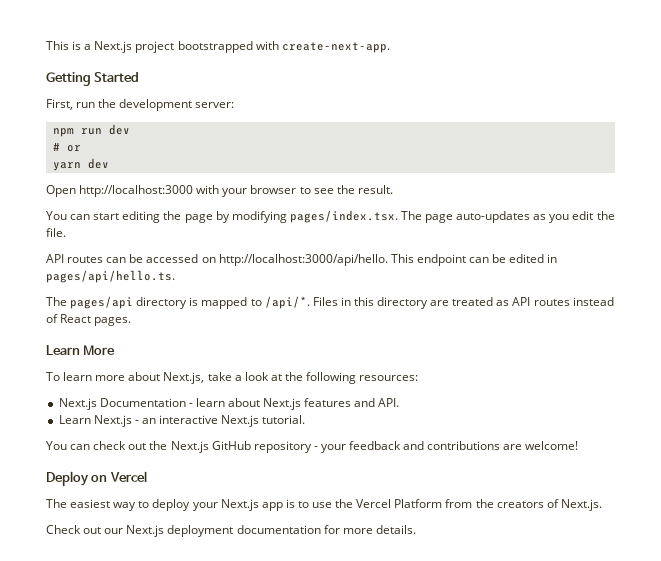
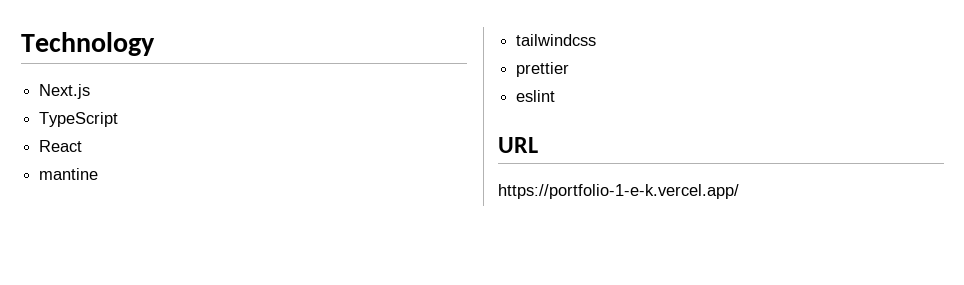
- This is a Next.js project bootstrapped with create-next-app.
- Getting Started
- First, run the development server:
- npm run dev
- # or
- yarn dev
- Open http://localhost:3000 with your browser to see the result.
- You can start editing the page by modifying pages/index.tsx. The page auto-updates as you edit the file.
- API routes can be accessed on http://localhost:3000/api/hello. This endpoint can be edited in pages/api/hello.ts.
- The pages/api directory is mapped to /api/*. Files in this directory are treated as API routes instead of React pages.
- Learn More
- To learn more about Next.js, take a look at the following resources:
- Next.js Documentation - learn about Next.js features and API.
- Learn Next.js - an interactive Next.js tutorial.
- You can check out the Next.js GitHub repository - your feedback and contributions are welcome!
- Deploy on Vercel
- The easiest way to deploy your Next.js app is to use the Vercel Platform from the creators of Next.js.
- Check out our Next.js deployment documentation for more details.
+ Technology
+ Next.js
+ TypeScript
+ React
+ mantine
+ tailwindcss
+ prettier
+ eslint
+ URL
+ https://portfolio-1-e-k.vercel.app/

